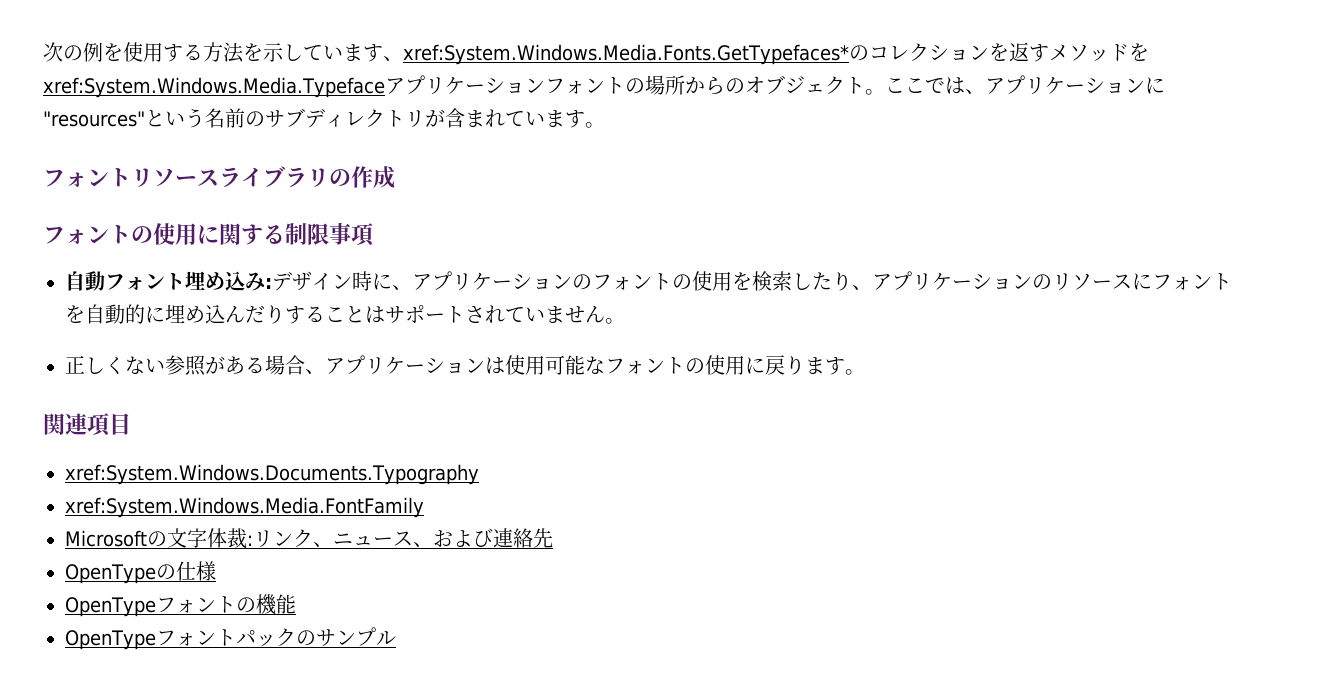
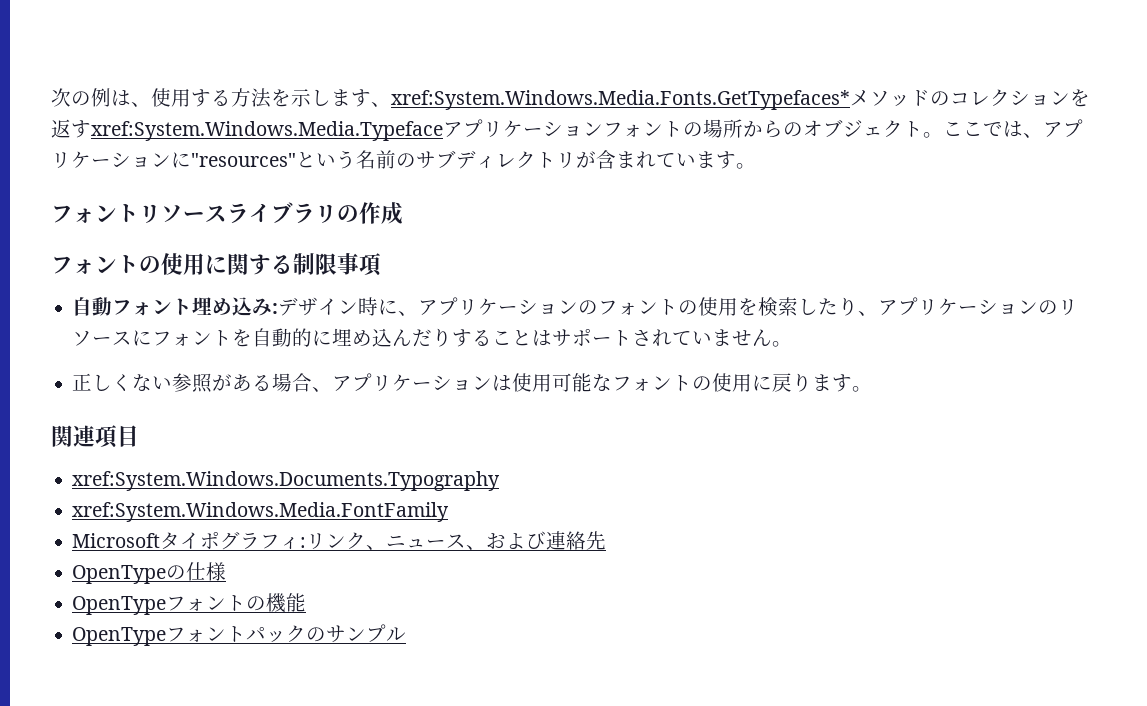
- 次の例を使用する方法を示しています、xref:System.Windows.Media.Fonts.GetTypefaces*のコレクションを返すメソッドをxref:System.Windows.Media.Typefaceアプリケーションフォントの場所からのオブジェクト。
+ 次の例は、使用する方法を示します、xref:System.Windows.Media.Fonts.GetTypefaces*メソッドのコレクションを返すxref:System.Windows.Media.Typefaceアプリケーションフォントの場所からのオブジェクト。
- Microsoftの文字体裁:リンク、ニュース、および連絡先
+ Microsoftタイポグラフィ:リンク、ニュース、および連絡先

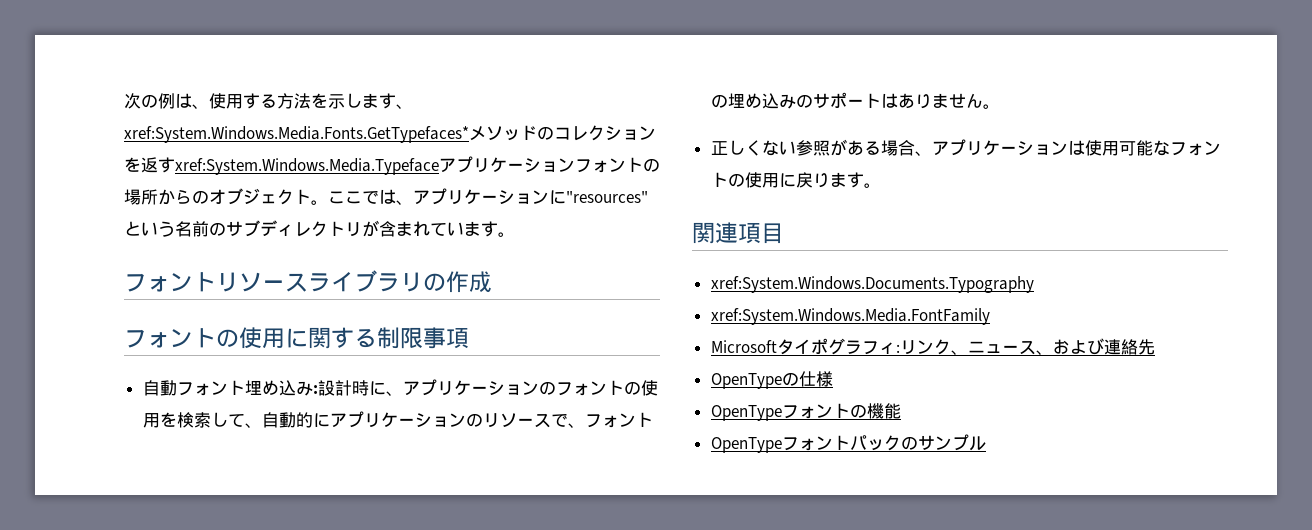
- 自動フォント埋め込み:デザイン時に、アプリケーションのフォントの使用を検索したり、アプリケーションのリソースにフォントを自動的に埋め込んだりすることはサポートされていません。
+ 自動フォント埋め込み:設計時に、アプリケーションのフォントの使用を検索して、自動的にアプリケーションのリソースで、フォントの埋め込みのサポートはありません。

